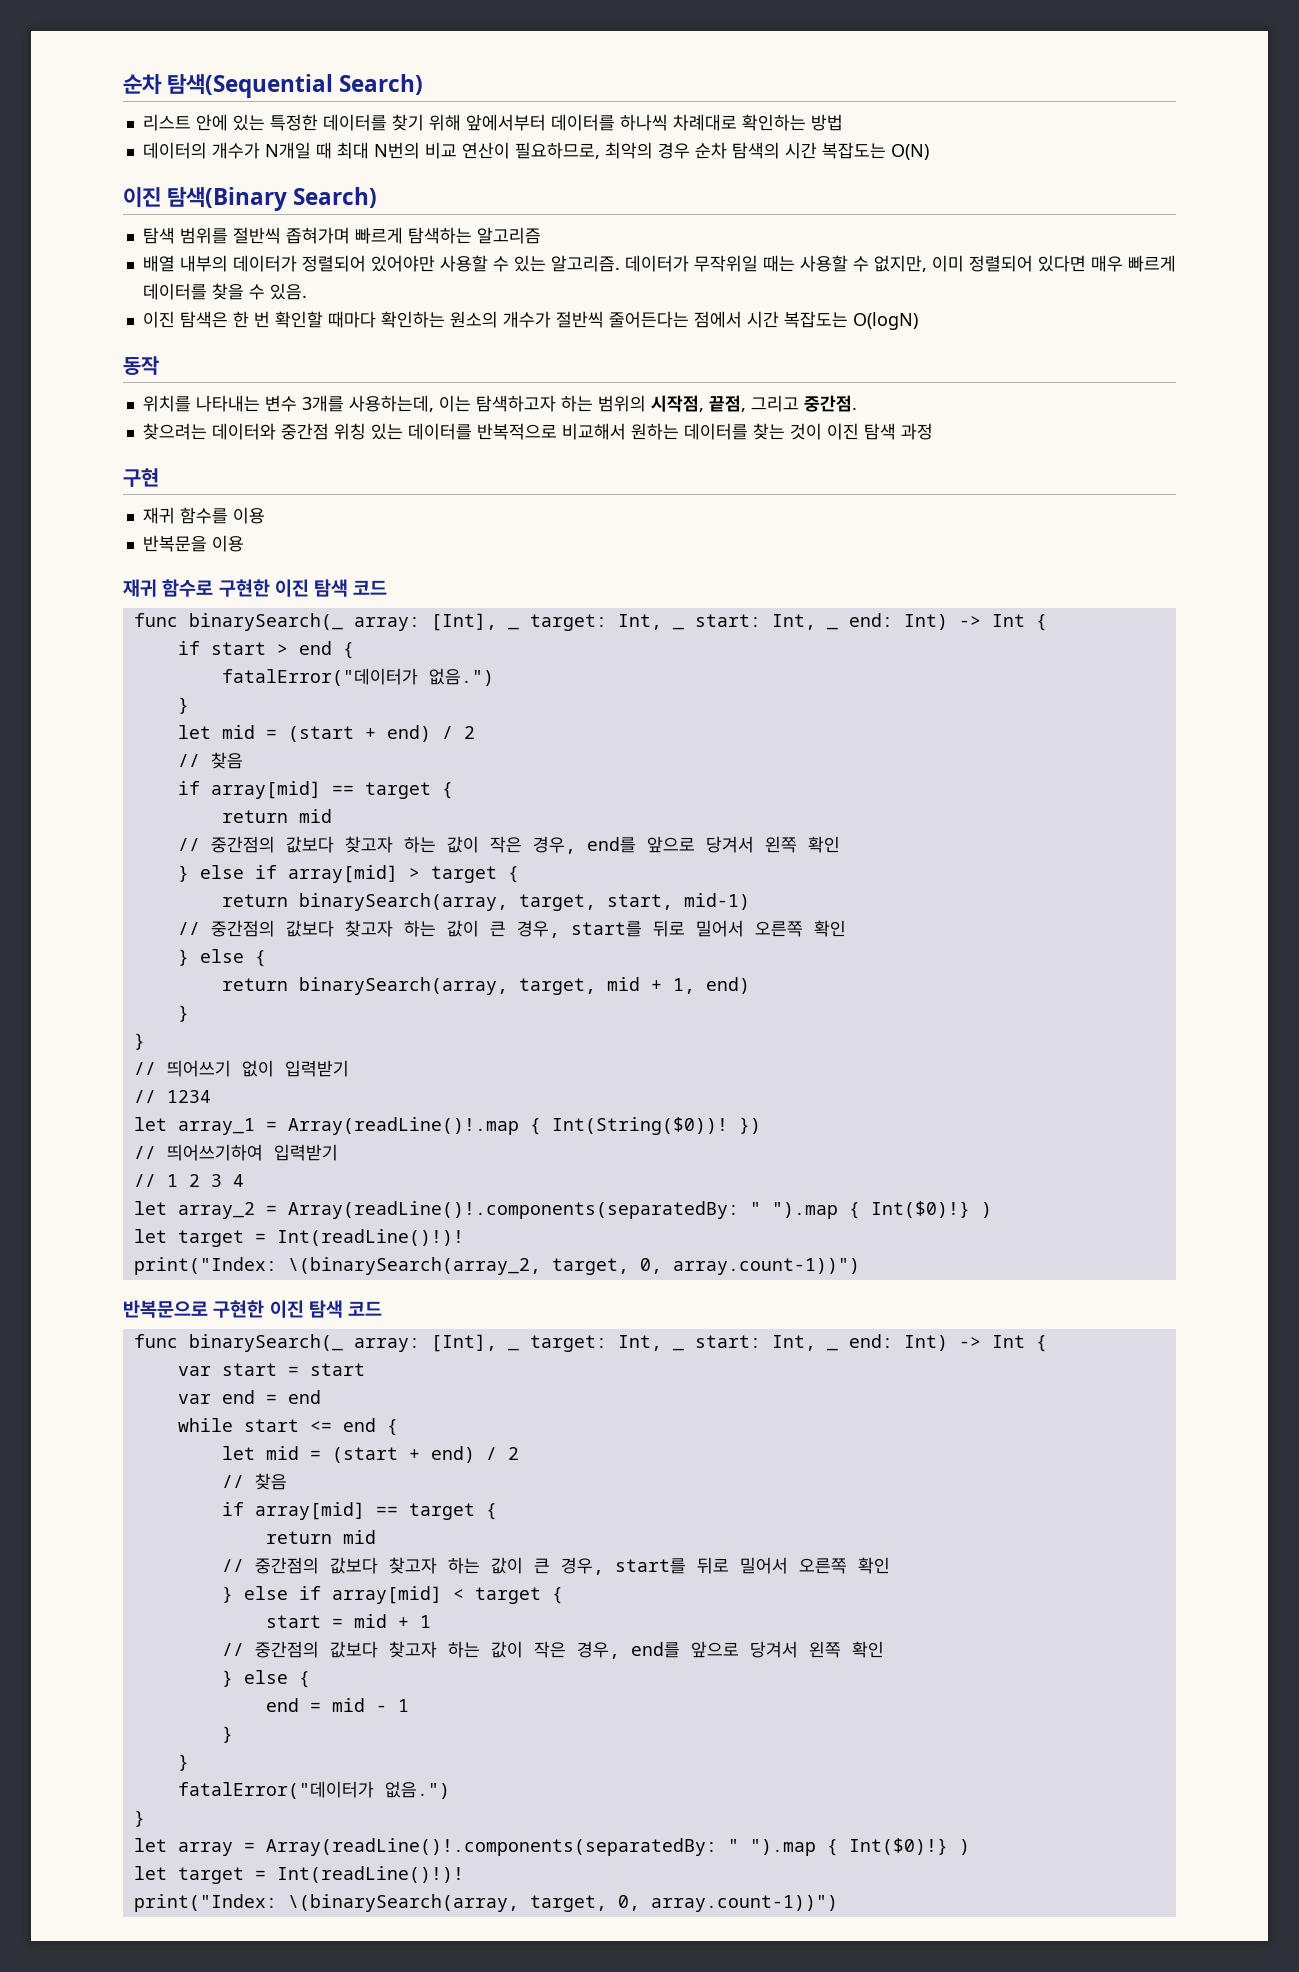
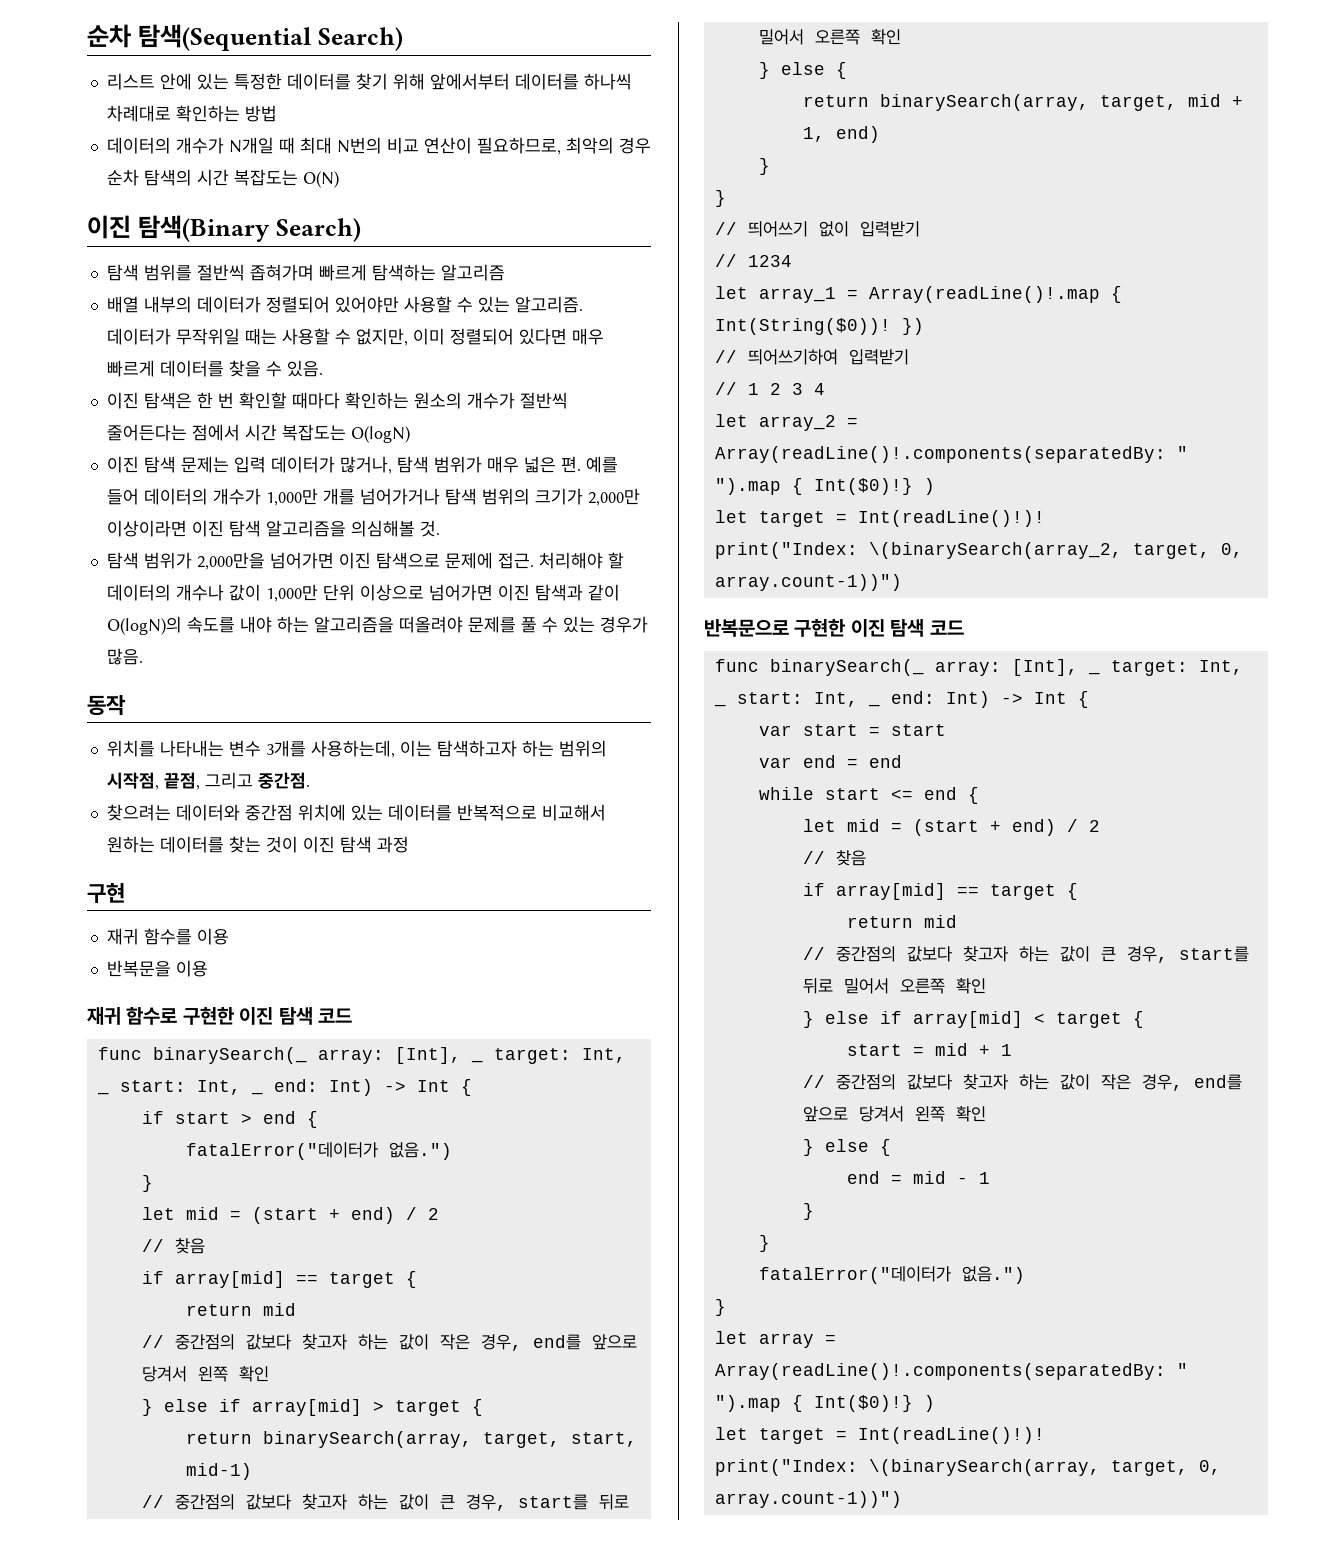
+ 이진 탐색 문제는 입력 데이터가 많거나, 탐색 범위가 매우 넓은 편. 예를 들어 데이터의 개수가 1,000만 개를 넘어가거나 탐색 범위의 크기가 2,000만 이상이라면 이진 탐색 알고리즘을 의심해볼 것.
+ 탐색 범위가 2,000만을 넘어가면 이진 탐색으로 문제에 접근. 처리해야 할 데이터의 개수나 값이 1,000만 단위 이상으로 넘어가면 이진 탐색과 같이 O(logN)의 속도를 내야 하는 알고리즘을 떠올려야 문제를 풀 수 있는 경우가 많음.
- 찾으려는 데이터와 중간점 위칭 있는 데이터를 반복적으로 비교해서 원하는 데이터를 찾는 것이 이진 탐색 과정
+ 찾으려는 데이터와 중간점 위치에 있는 데이터를 반복적으로 비교해서 원하는 데이터를 찾는 것이 이진 탐색 과정

